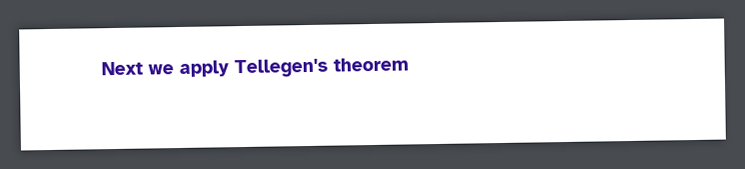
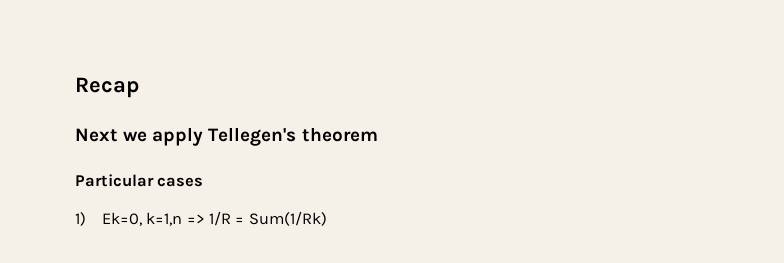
+ Recap
+ Particular cases
+ 1) Ek=0, k=1,n => 1/R = Sum(1/Rk)

